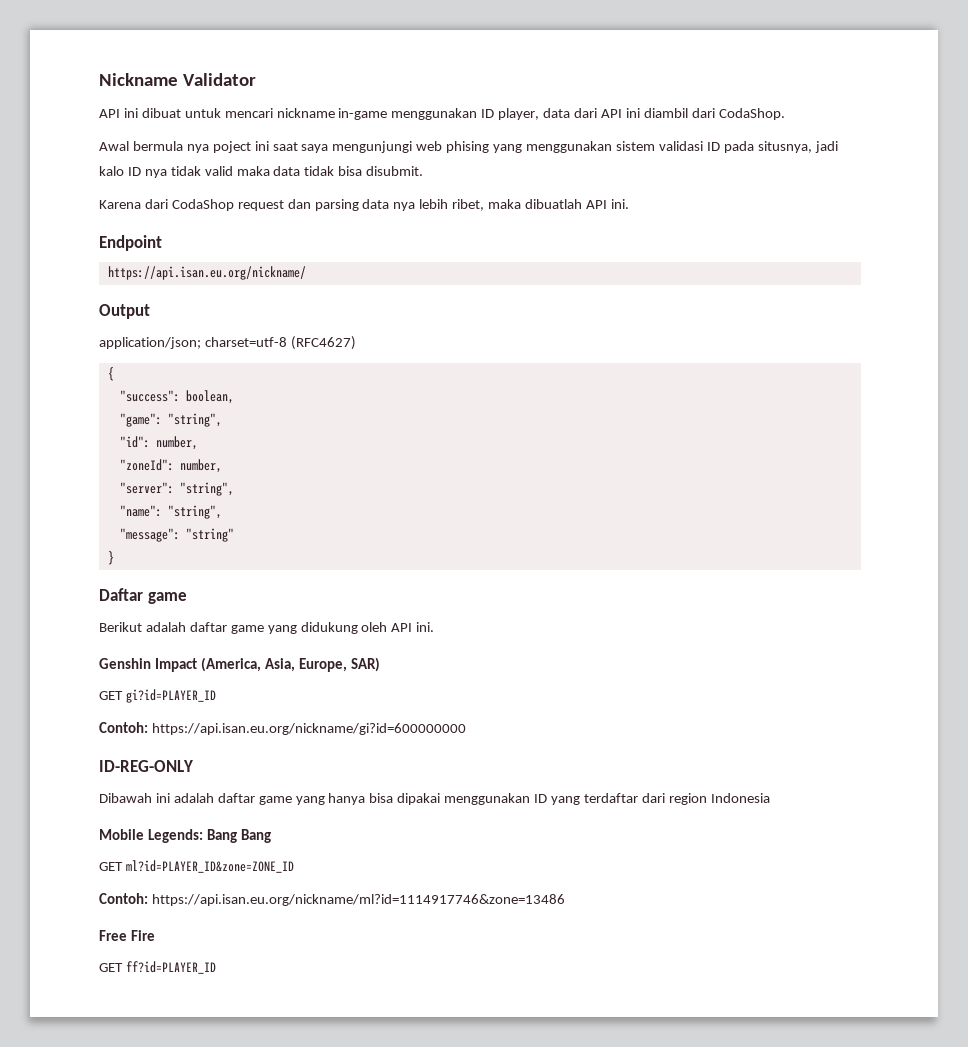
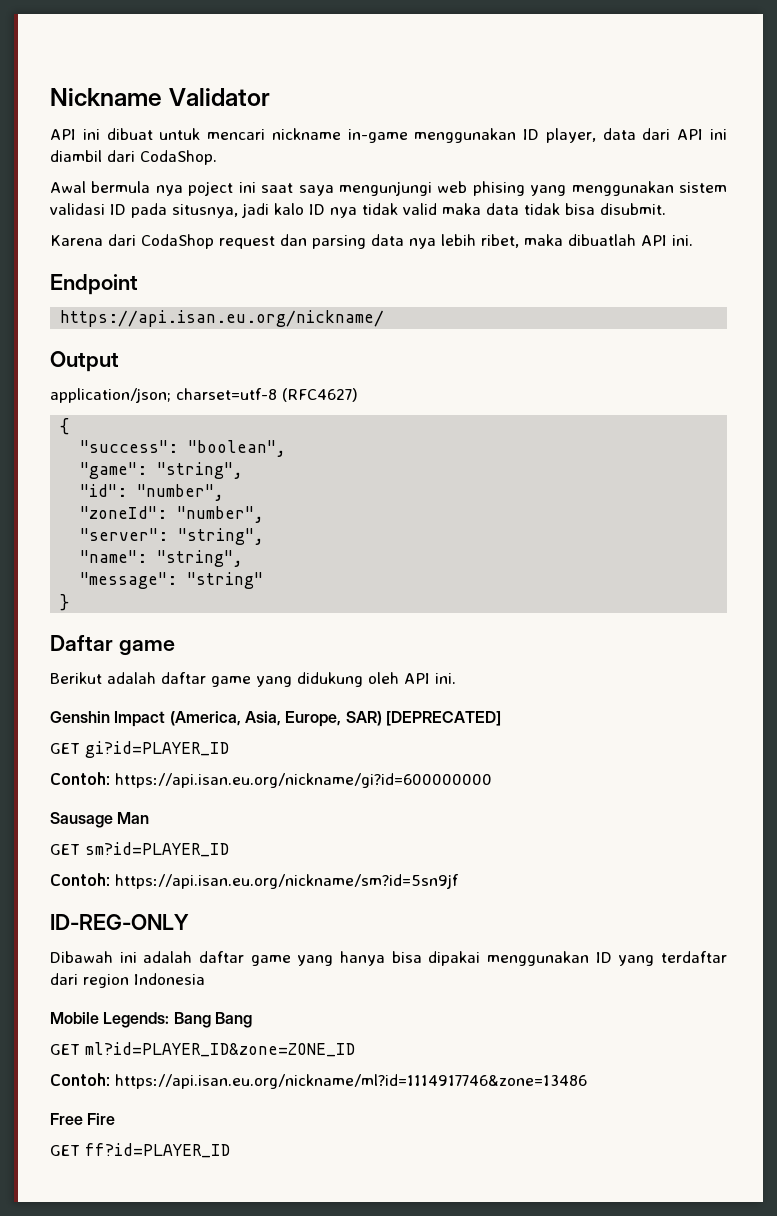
- "success": boolean,
+ "success": "boolean",
- "id": number,
+ "id": "number",
- "zoneId": number,
+ "zoneId": "number",
- Genshin Impact (America, Asia, Europe, SAR)
+ Genshin Impact (America, Asia, Europe, SAR) [DEPRECATED]
+ Sausage Man
+ GET sm?id=PLAYER_ID
+ Contoh: https://api.isan.eu.org/nickname/sm?id=5sn9jf

